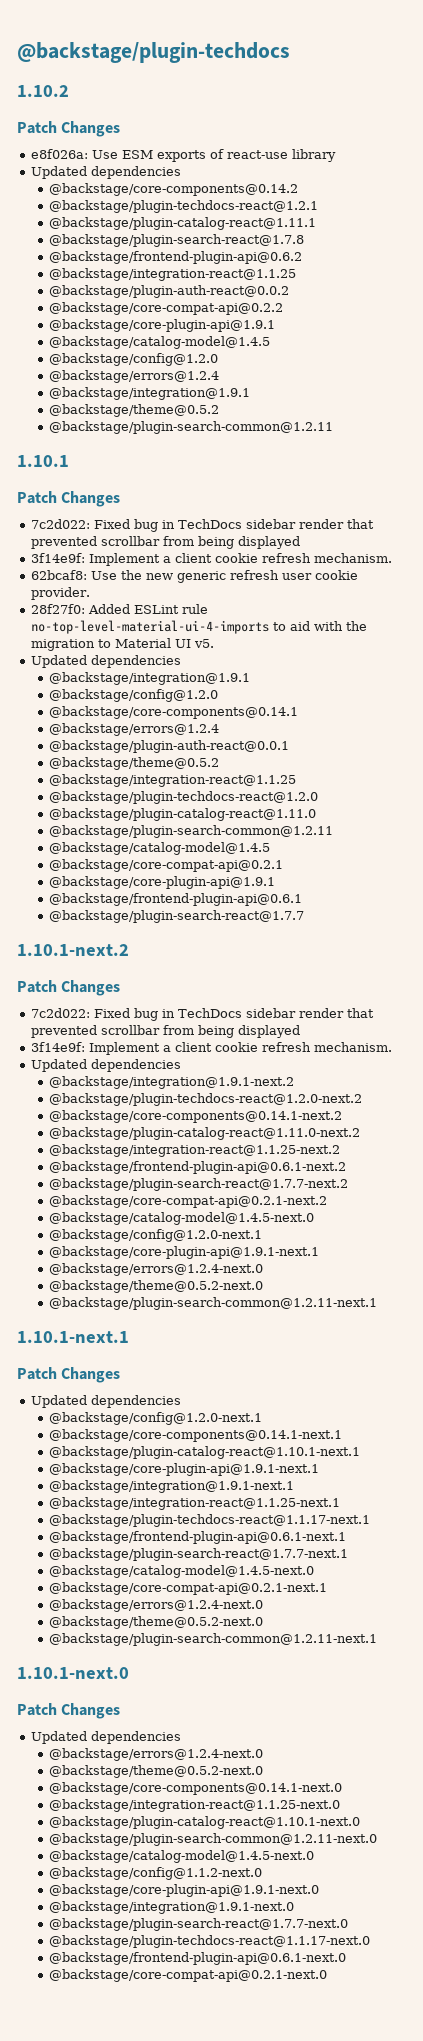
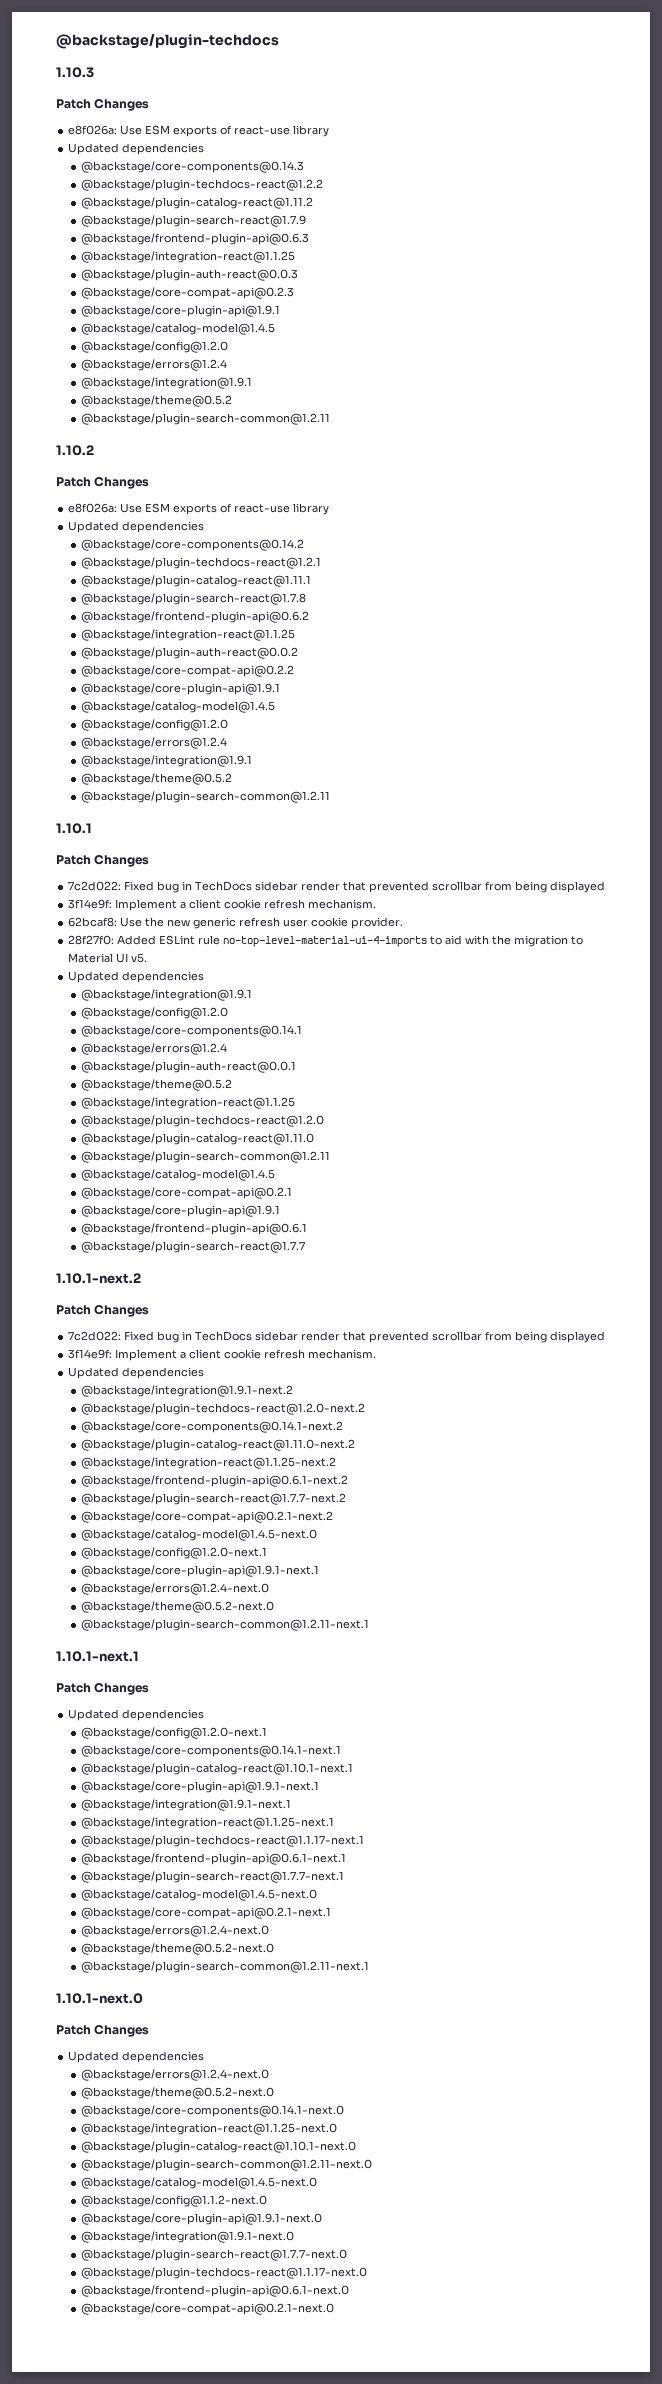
+ 1.10.3
+ Patch Changes
+ e8f026a: Use ESM exports of react-use library
+ Updated dependencies
+ @backstage/core-components@0.14.3
+ @backstage/plugin-techdocs-react@1.2.2
+ @backstage/plugin-catalog-react@1.11.2
+ @backstage/plugin-search-react@1.7.9
+ @backstage/frontend-plugin-api@0.6.3
+ @backstage/integration-react@1.1.25
+ @backstage/plugin-auth-react@0.0.3
+ @backstage/core-compat-api@0.2.3
+ @backstage/core-plugin-api@1.9.1
+ @backstage/catalog-model@1.4.5
+ @backstage/config@1.2.0
+ @backstage/errors@1.2.4
+ @backstage/integration@1.9.1
+ @backstage/theme@0.5.2
+ @backstage/plugin-search-common@1.2.11

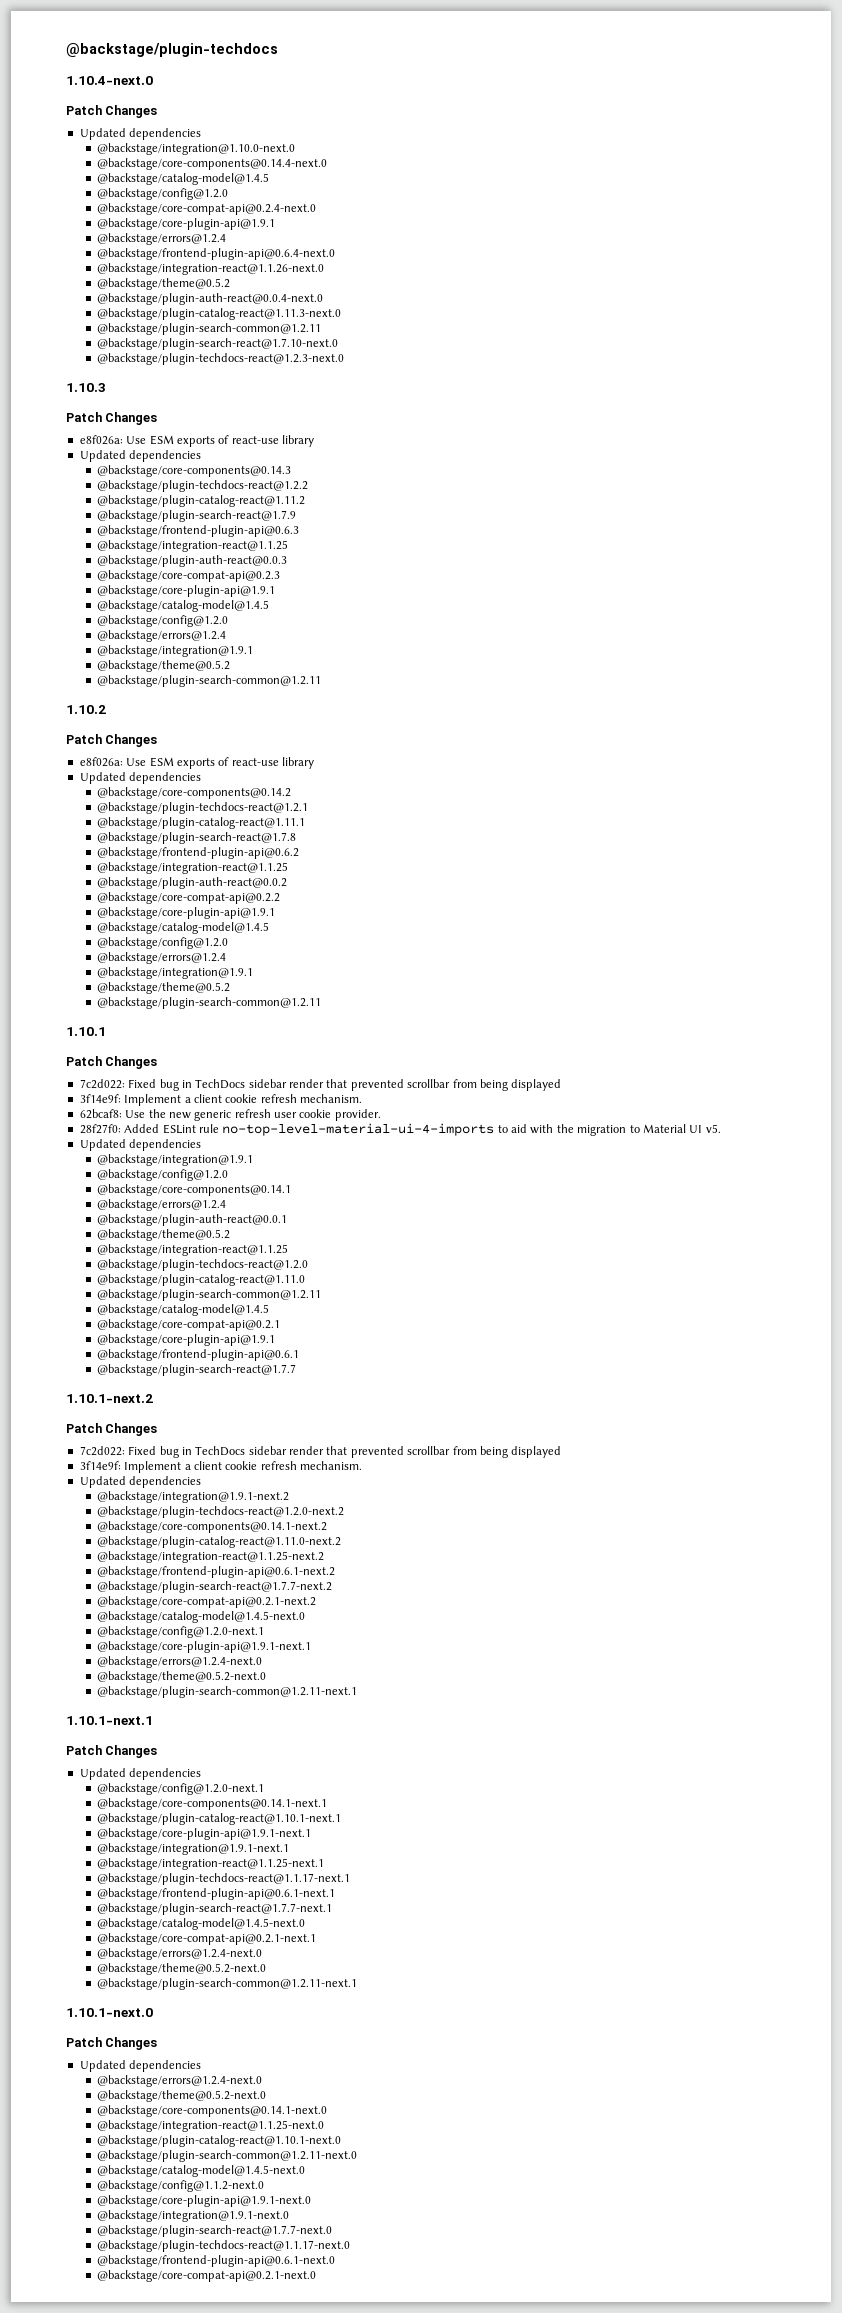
+ 1.10.4-next.0
+ Patch Changes
+ Updated dependencies
+ @backstage/integration@1.10.0-next.0
+ @backstage/core-components@0.14.4-next.0
+ @backstage/catalog-model@1.4.5
+ @backstage/config@1.2.0
+ @backstage/core-compat-api@0.2.4-next.0
+ @backstage/core-plugin-api@1.9.1
+ @backstage/errors@1.2.4
+ @backstage/frontend-plugin-api@0.6.4-next.0
+ @backstage/integration-react@1.1.26-next.0
+ @backstage/theme@0.5.2
+ @backstage/plugin-auth-react@0.0.4-next.0
+ @backstage/plugin-catalog-react@1.11.3-next.0
+ @backstage/plugin-search-common@1.2.11
+ @backstage/plugin-search-react@1.7.10-next.0
+ @backstage/plugin-techdocs-react@1.2.3-next.0

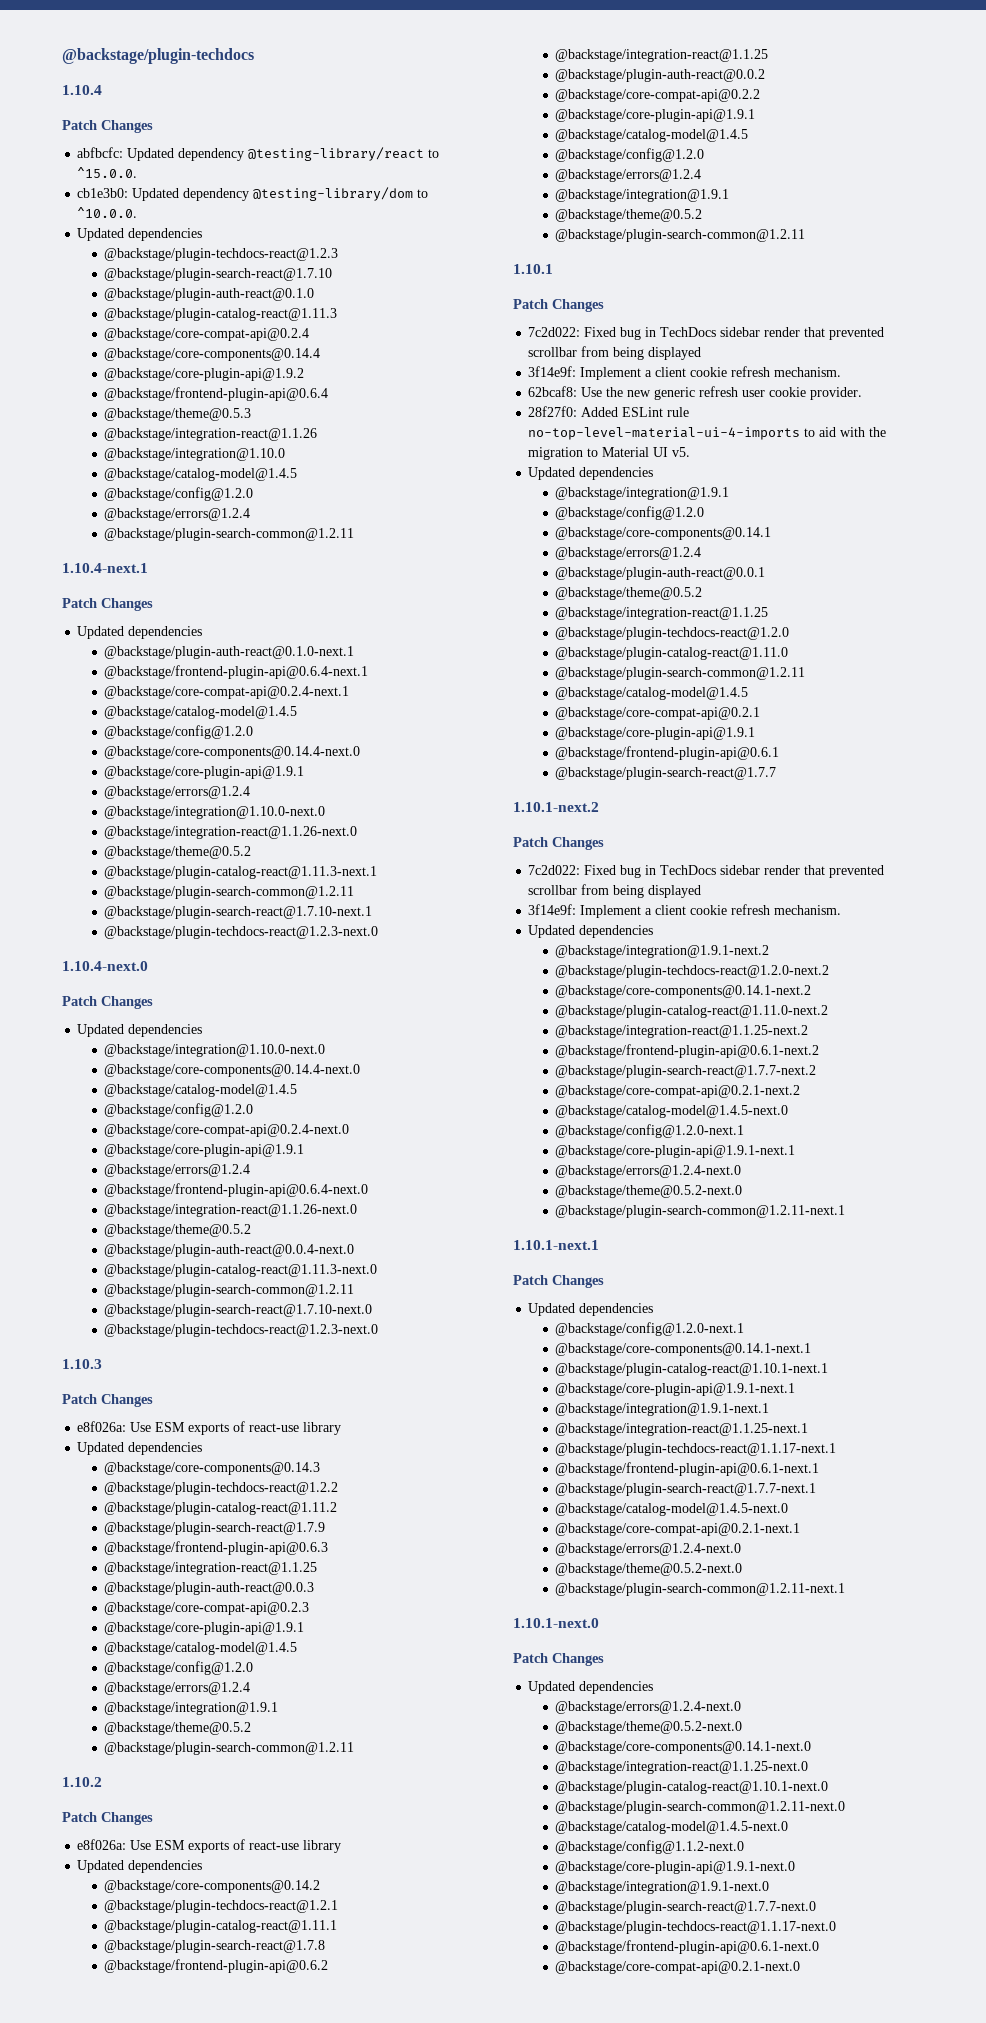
+ 1.10.4
+ Patch Changes
+ abfbcfc: Updated dependency @testing-library/react to ^15.0.0.
+ cb1e3b0: Updated dependency @testing-library/dom to ^10.0.0.
+ Updated dependencies
+ @backstage/plugin-techdocs-react@1.2.3
+ @backstage/plugin-search-react@1.7.10
+ @backstage/plugin-auth-react@0.1.0
+ @backstage/plugin-catalog-react@1.11.3
+ @backstage/core-compat-api@0.2.4
+ @backstage/core-components@0.14.4
+ @backstage/core-plugin-api@1.9.2
+ @backstage/frontend-plugin-api@0.6.4
+ @backstage/theme@0.5.3
+ @backstage/integration-react@1.1.26
+ @backstage/integration@1.10.0
+ @backstage/catalog-model@1.4.5
+ @backstage/config@1.2.0
+ @backstage/errors@1.2.4
+ @backstage/plugin-search-common@1.2.11
+ 1.10.4-next.1
+ Patch Changes
+ Updated dependencies
+ @backstage/plugin-auth-react@0.1.0-next.1
+ @backstage/frontend-plugin-api@0.6.4-next.1
+ @backstage/core-compat-api@0.2.4-next.1
+ @backstage/catalog-model@1.4.5
+ @backstage/config@1.2.0
+ @backstage/core-components@0.14.4-next.0
+ @backstage/core-plugin-api@1.9.1
+ @backstage/errors@1.2.4
+ @backstage/integration@1.10.0-next.0
+ @backstage/integration-react@1.1.26-next.0
+ @backstage/theme@0.5.2
+ @backstage/plugin-catalog-react@1.11.3-next.1
+ @backstage/plugin-search-common@1.2.11
+ @backstage/plugin-search-react@1.7.10-next.1
+ @backstage/plugin-techdocs-react@1.2.3-next.0

